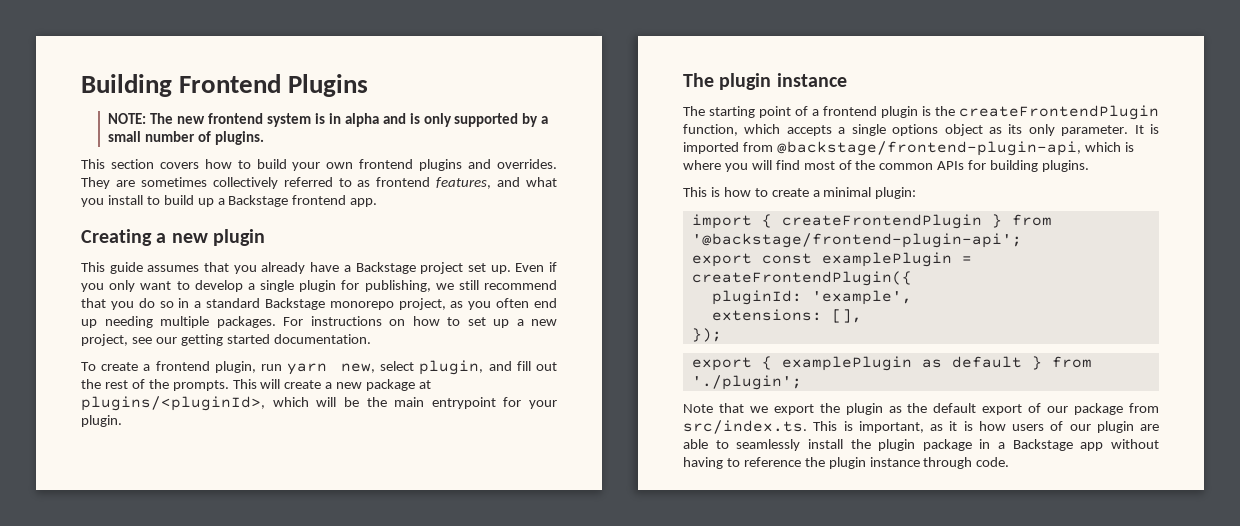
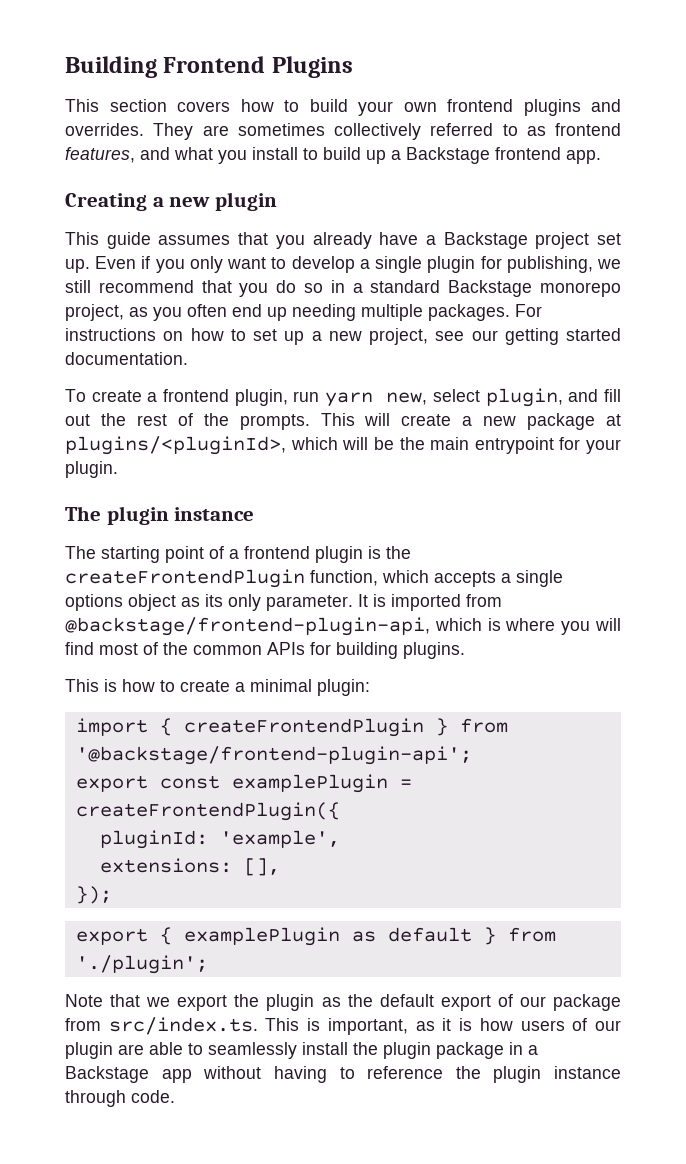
- NOTE: The new frontend system is in alpha and is only supported by a small number of plugins.

